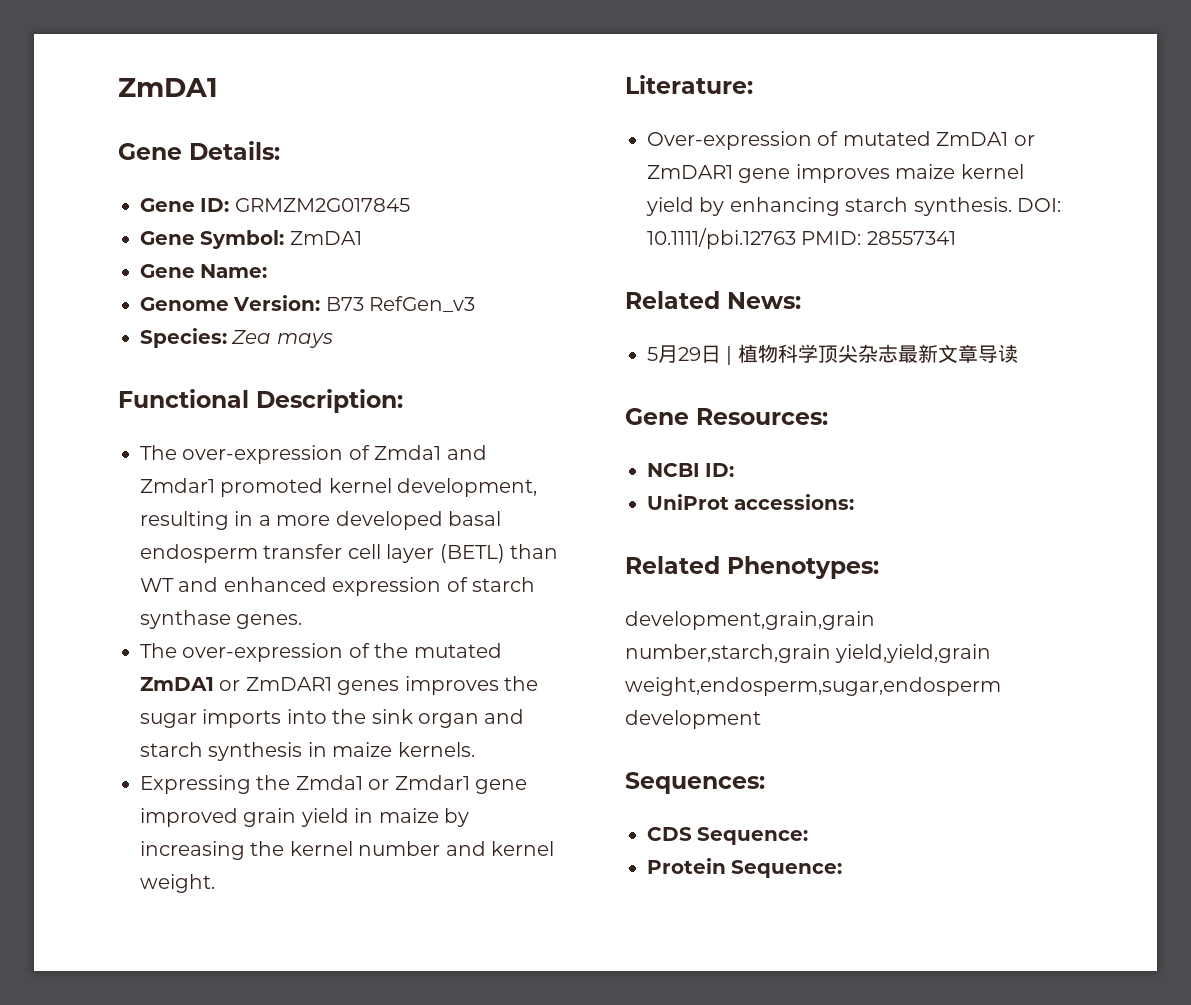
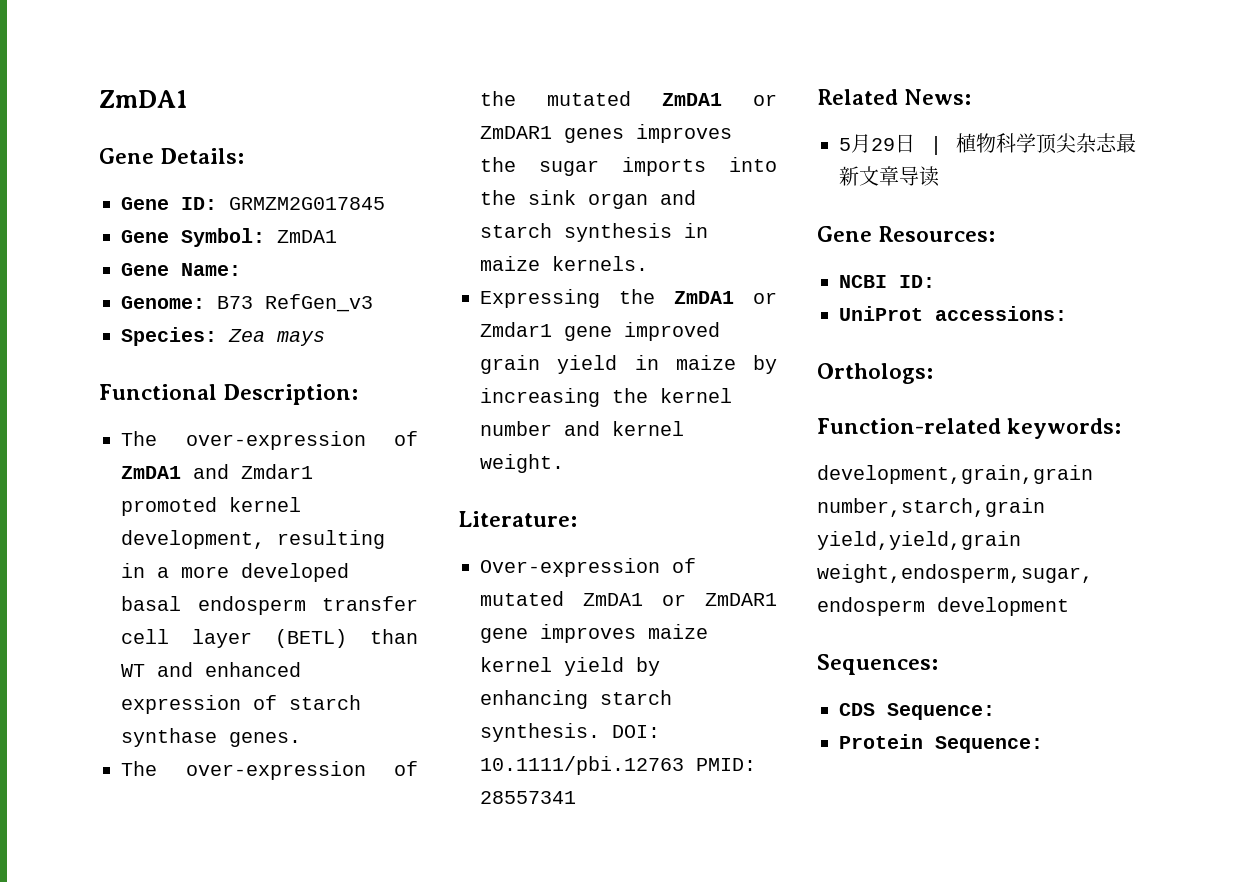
- Genome Version: B73 RefGen_v3
+ Genome: B73 RefGen_v3
- The over-expression of Zmda1 and Zmdar1 promoted kernel development, resulting in a more developed basal endosperm transfer cell layer (BETL) than WT and enhanced expression of starch synthase genes.
+ The over-expression of ZmDA1 and Zmdar1 promoted kernel development, resulting in a more developed basal endosperm transfer cell layer (BETL) than WT and enhanced expression of starch synthase genes.
- Expressing the Zmda1 or Zmdar1 gene improved grain yield in maize by increasing the kernel number and kernel weight.
+ Expressing the ZmDA1 or Zmdar1 gene improved grain yield in maize by increasing the kernel number and kernel weight.
- Related Phenotypes:
+ Orthologs:
+ Function-related keywords:

